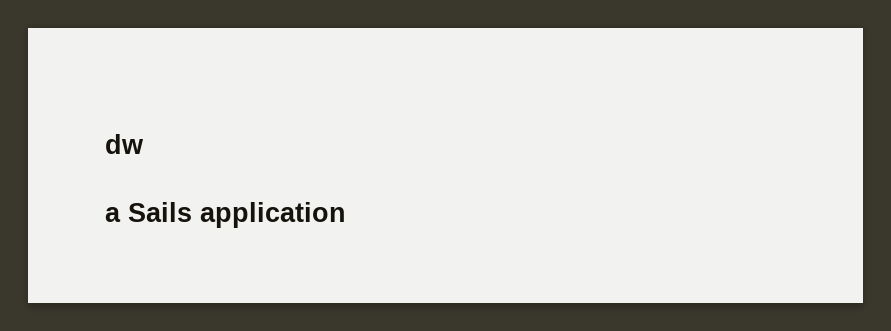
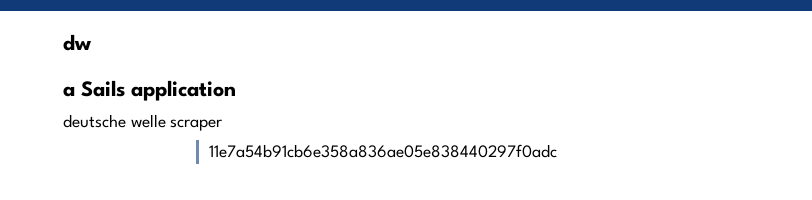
+ deutsche welle scraper
+ 11e7a54b91cb6e358a836ae05e838440297f0adc

